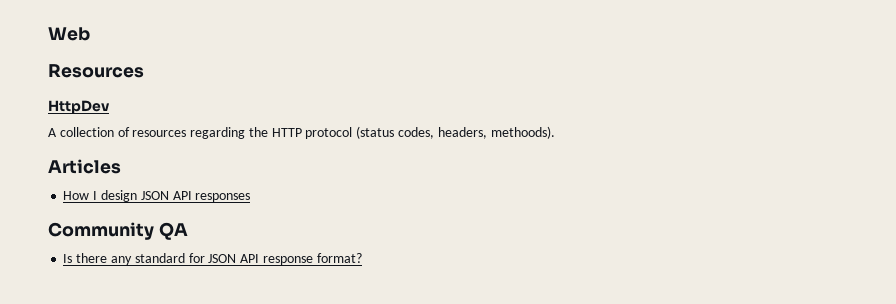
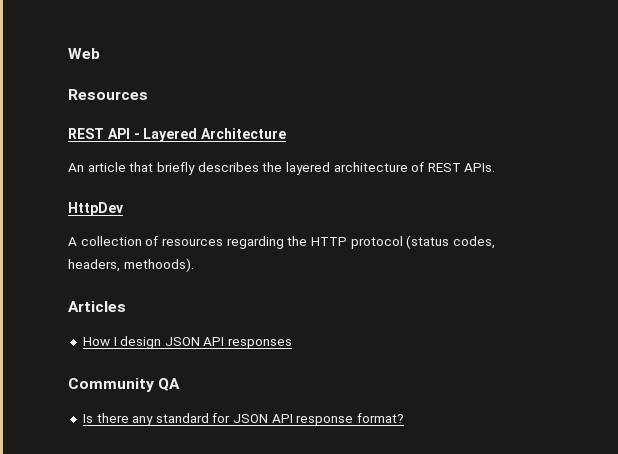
+ REST API - Layered Architecture
+ An article that briefly describes the layered architecture of REST APIs.

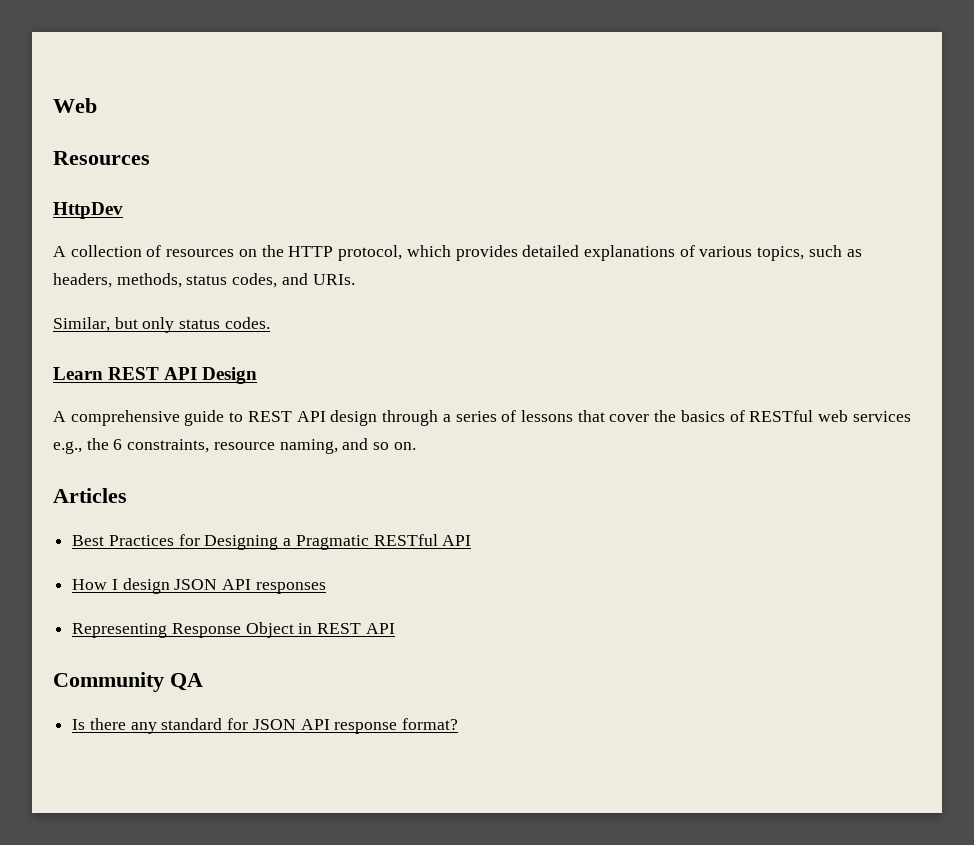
- REST API - Layered Architecture
- An article that briefly describes the layered architecture of REST APIs.
- A collection of resources regarding the HTTP protocol (status codes, headers, methoods).
+ A collection of resources on the HTTP protocol, which provides detailed explanations of various topics, such as headers, methods, status codes, and URIs.
+ Similar, but only status codes.
+ Learn REST API Design
+ A comprehensive guide to REST API design through a series of lessons that cover the basics of RESTful web services e.g., the 6 constraints, resource naming, and so on.
  Articles
+ Best Practices for Designing a Pragmatic RESTful API
+ Representing Response Object in REST API

